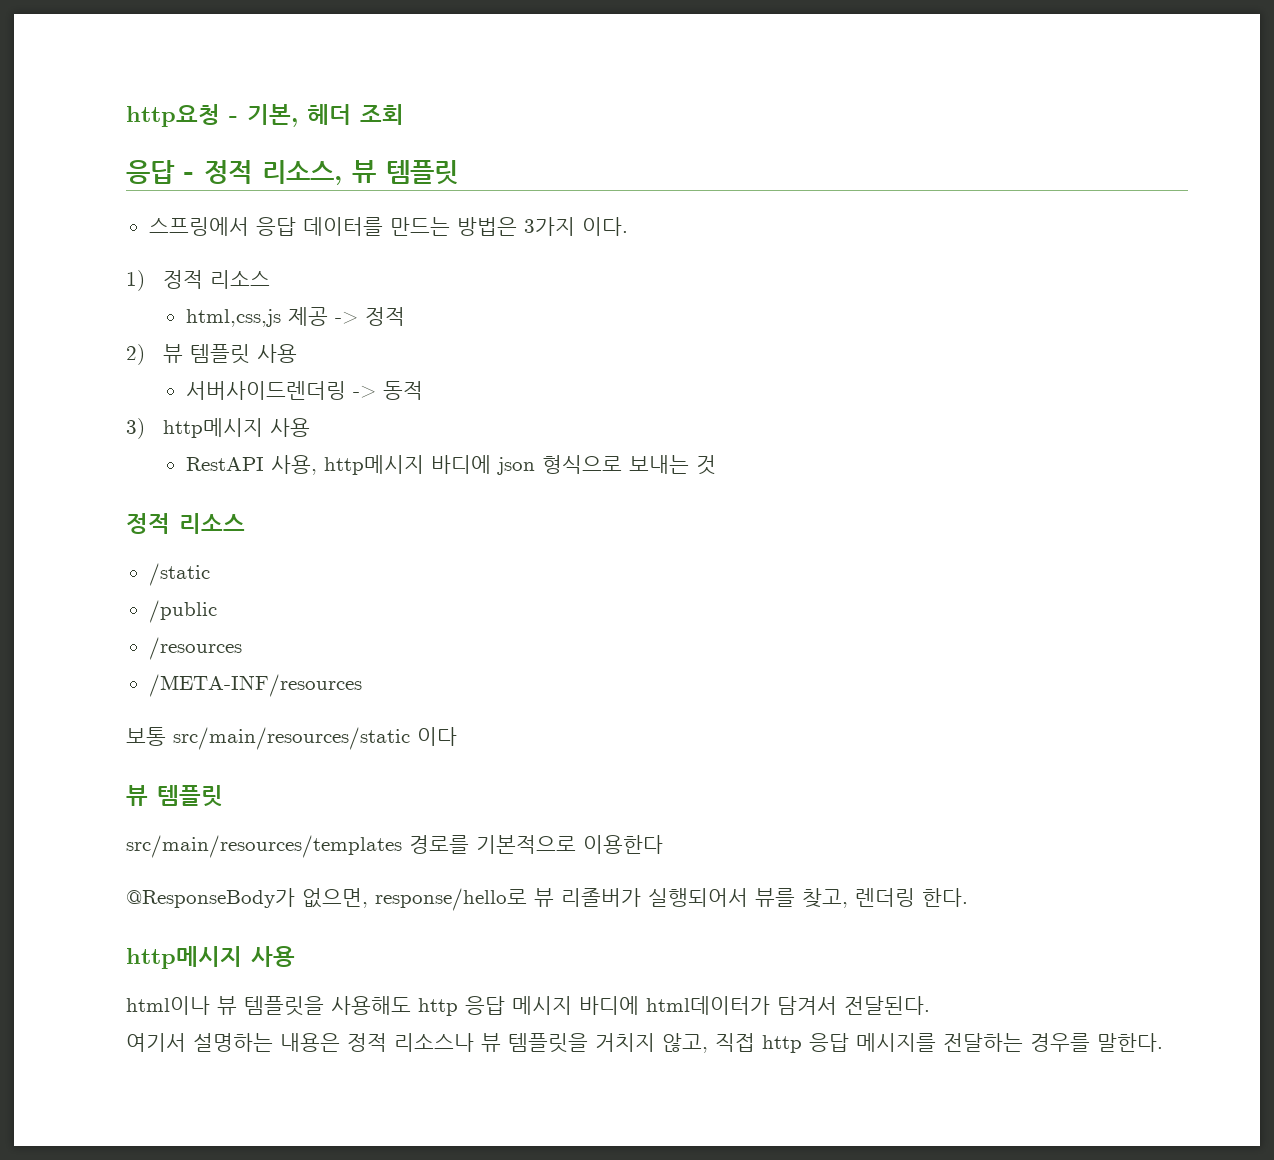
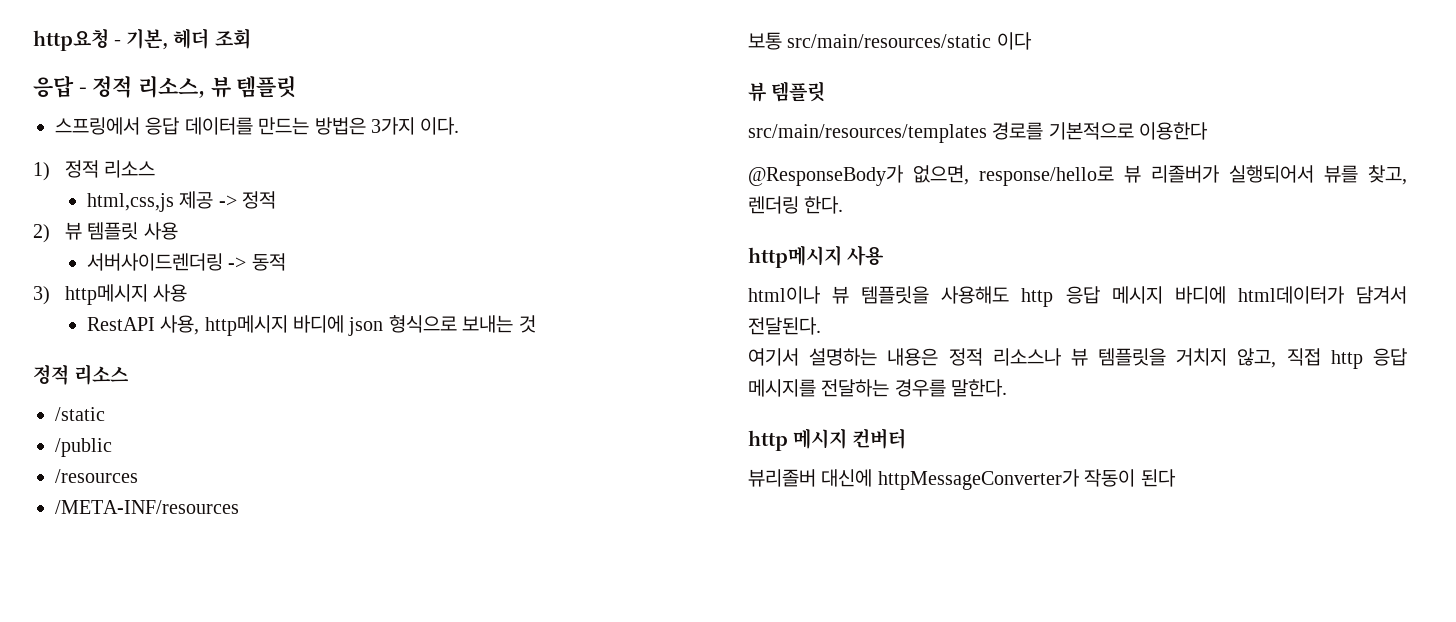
+ http 메시지 컨버터
+ 뷰리졸버 대신에 httpMessageConverter가 작동이 된다

